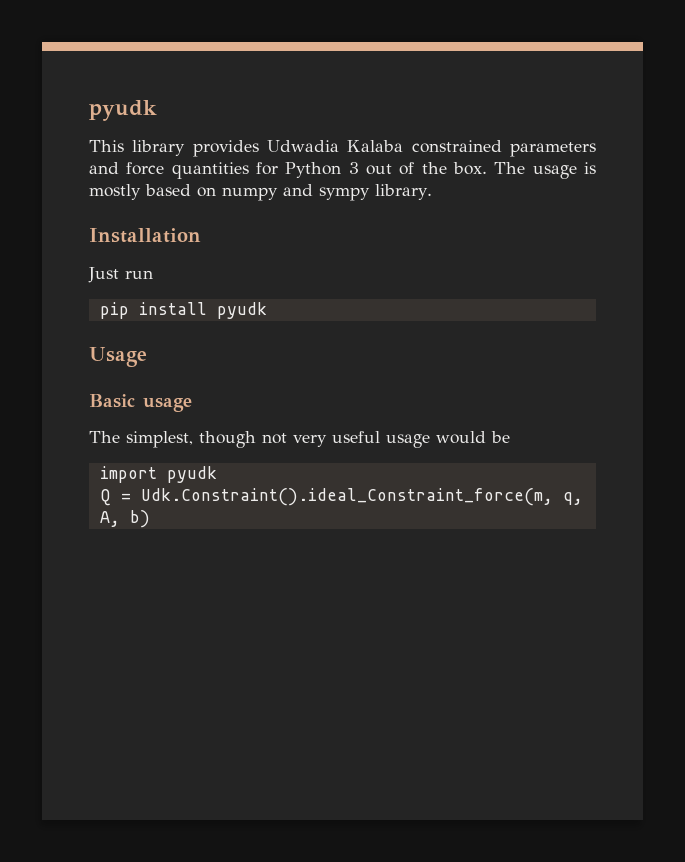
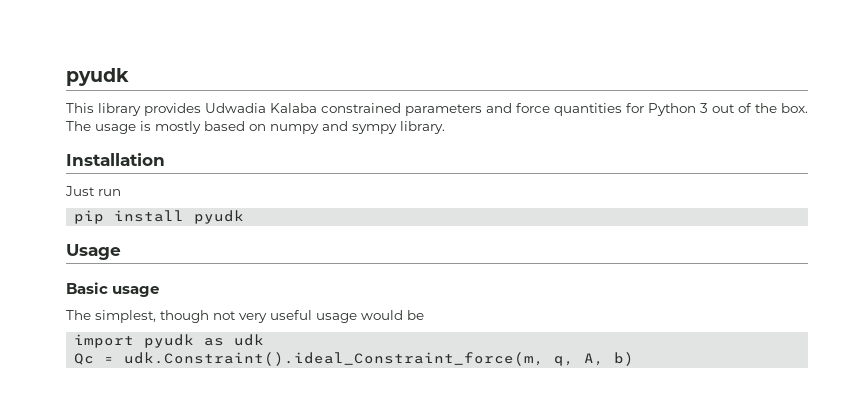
- import pyudk
- Q = Udk.Constraint().ideal_Constraint_force(m, q, A, b)
+ import pyudk as udk
+ Qc = udk.Constraint().ideal_Constraint_force(m, q, A, b)

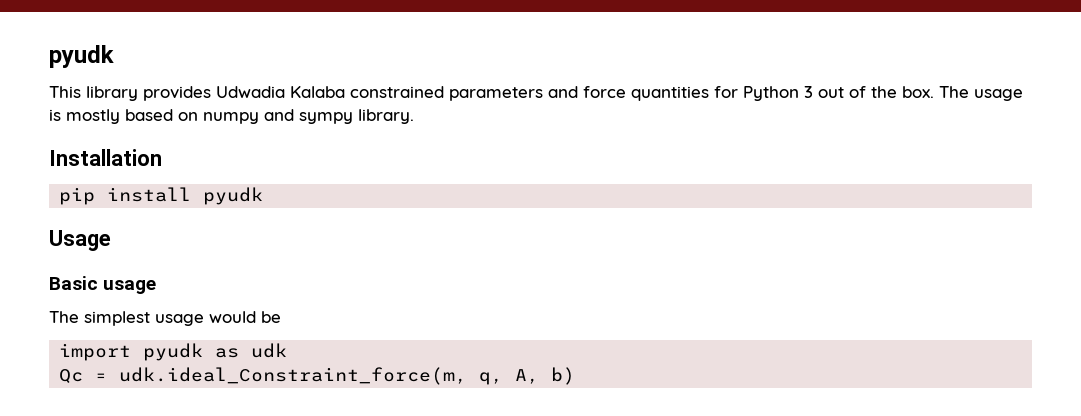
- Just run
- The simplest, though not very useful usage would be
+ The simplest usage would be
- Qc = udk.Constraint().ideal_Constraint_force(m, q, A, b)
+ Qc = udk.ideal_Constraint_force(m, q, A, b)

